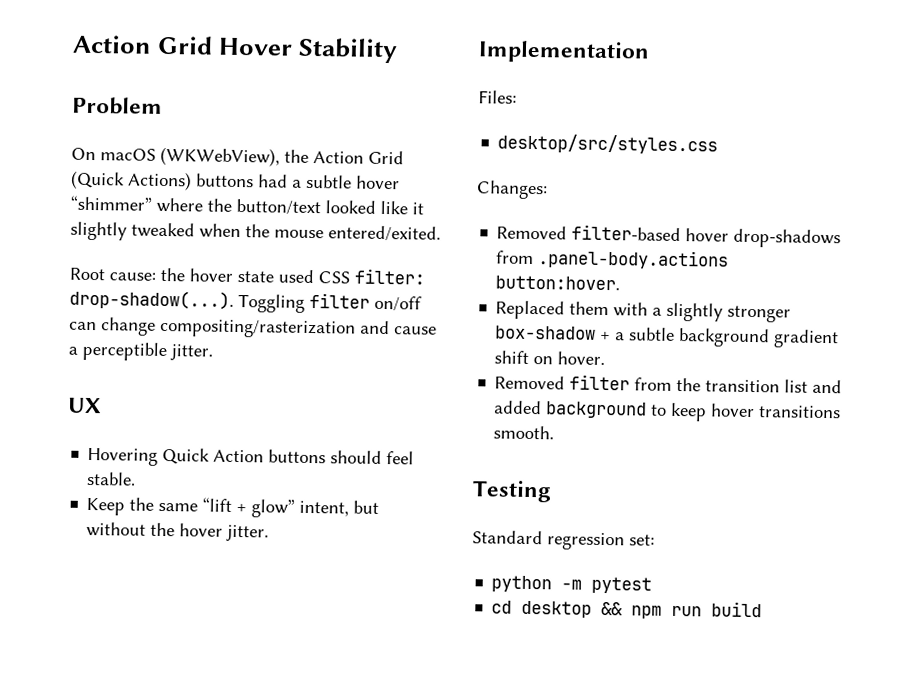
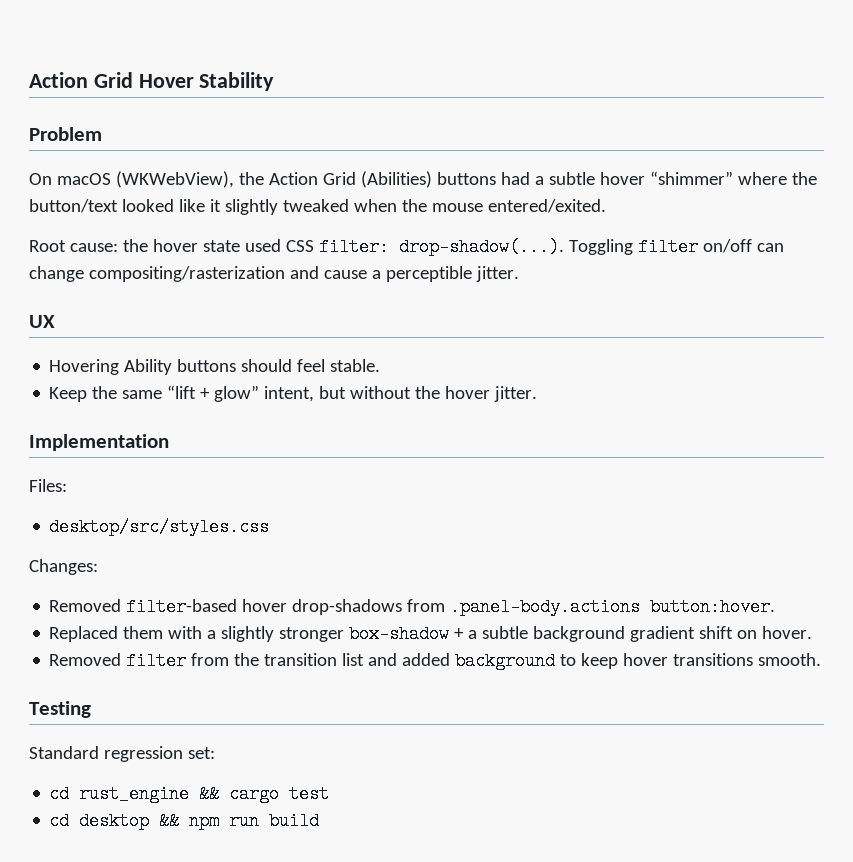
- On macOS (WKWebView), the Action Grid (Quick Actions) buttons had a subtle hover “shimmer” where the button/text looked like it slightly tweaked when the mouse entered/exited.
+ On macOS (WKWebView), the Action Grid (Abilities) buttons had a subtle hover “shimmer” where the button/text looked like it slightly tweaked when the mouse entered/exited.
- Hovering Quick Action buttons should feel stable.
+ Hovering Ability buttons should feel stable.
- python -m pytest
+ cd rust_engine && cargo test

